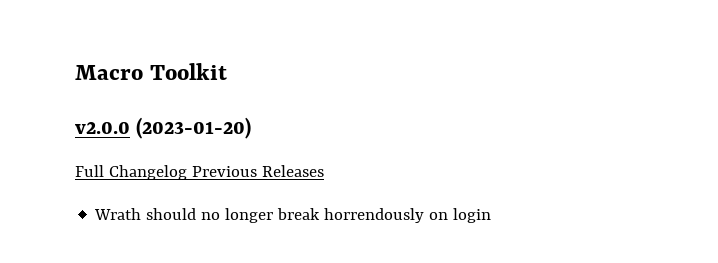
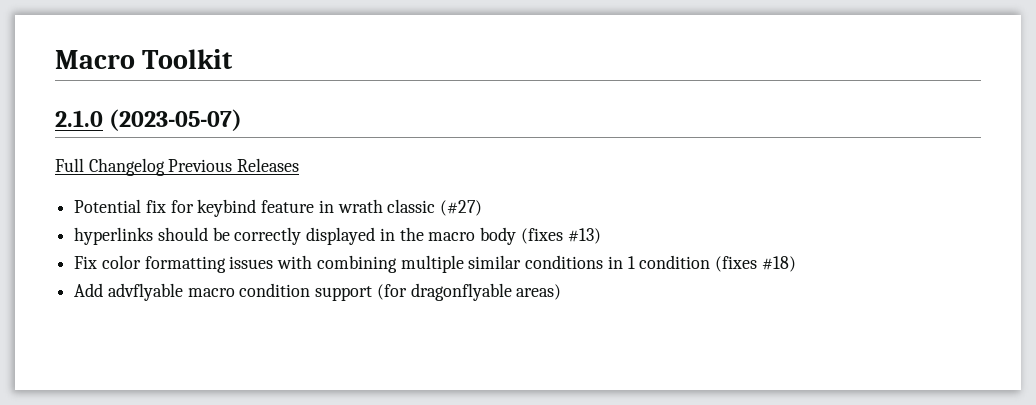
- v2.0.0 (2023-01-20)
+ 2.1.0 (2023-05-07)
- Wrath should no longer break horrendously on login
+ Potential fix for keybind feature in wrath classic (#27)
+ hyperlinks should be correctly displayed in the macro body (fixes #13)
+ Fix color formatting issues with combining multiple similar conditions in 1 condition (fixes #18)
+ Add advflyable macro condition support (for dragonflyable areas)

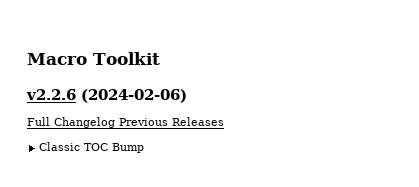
- 2.1.0 (2023-05-07)
+ v2.2.6 (2024-02-06)
- Potential fix for keybind feature in wrath classic (#27)
- hyperlinks should be correctly displayed in the macro body (fixes #13)
- Fix color formatting issues with combining multiple similar conditions in 1 condition (fixes #18)
- Add advflyable macro condition support (for dragonflyable areas)
+ Classic TOC Bump

